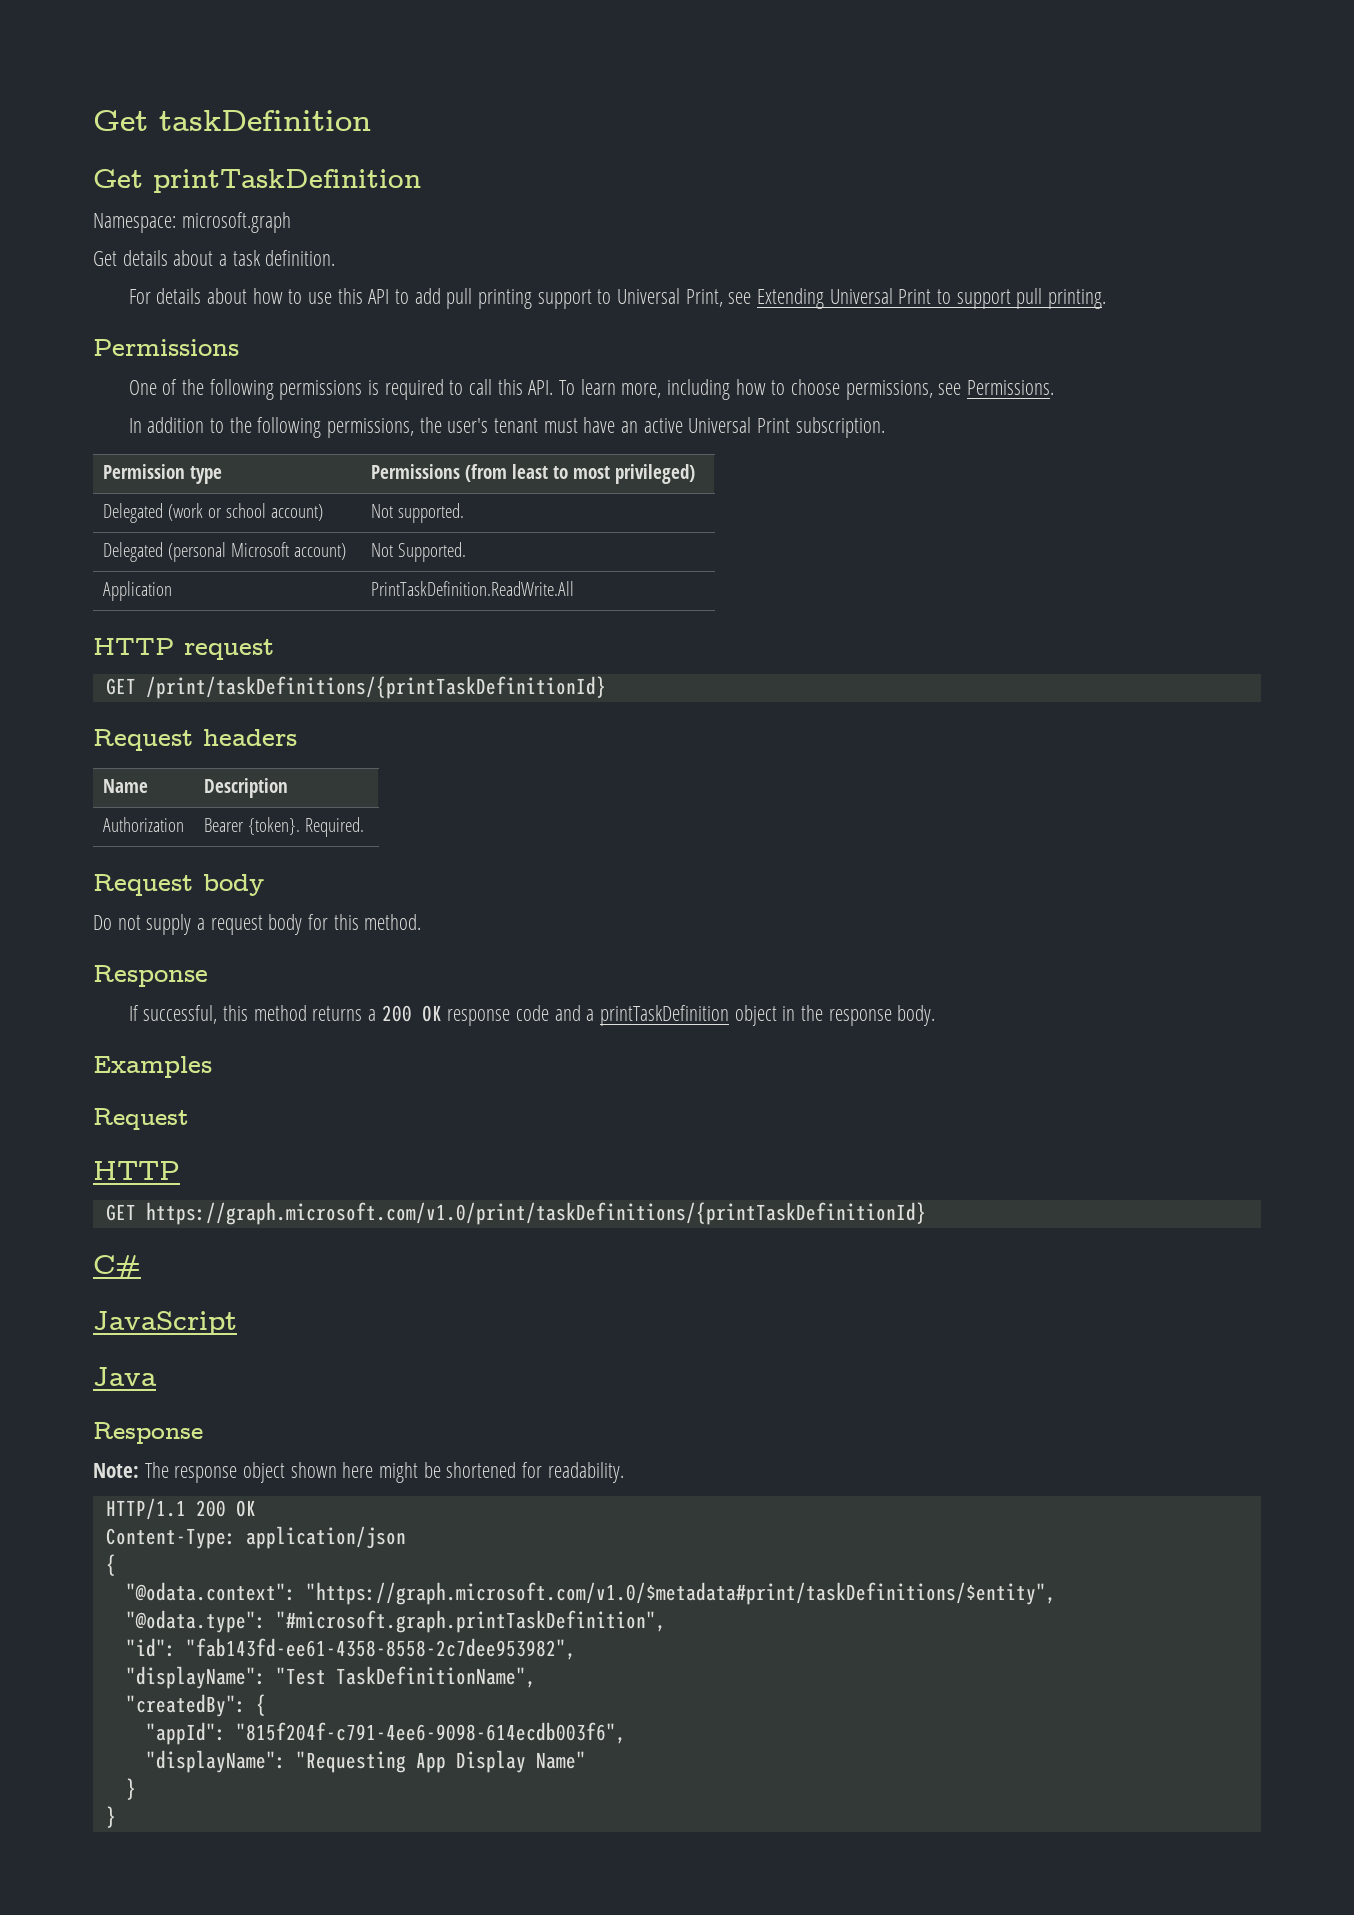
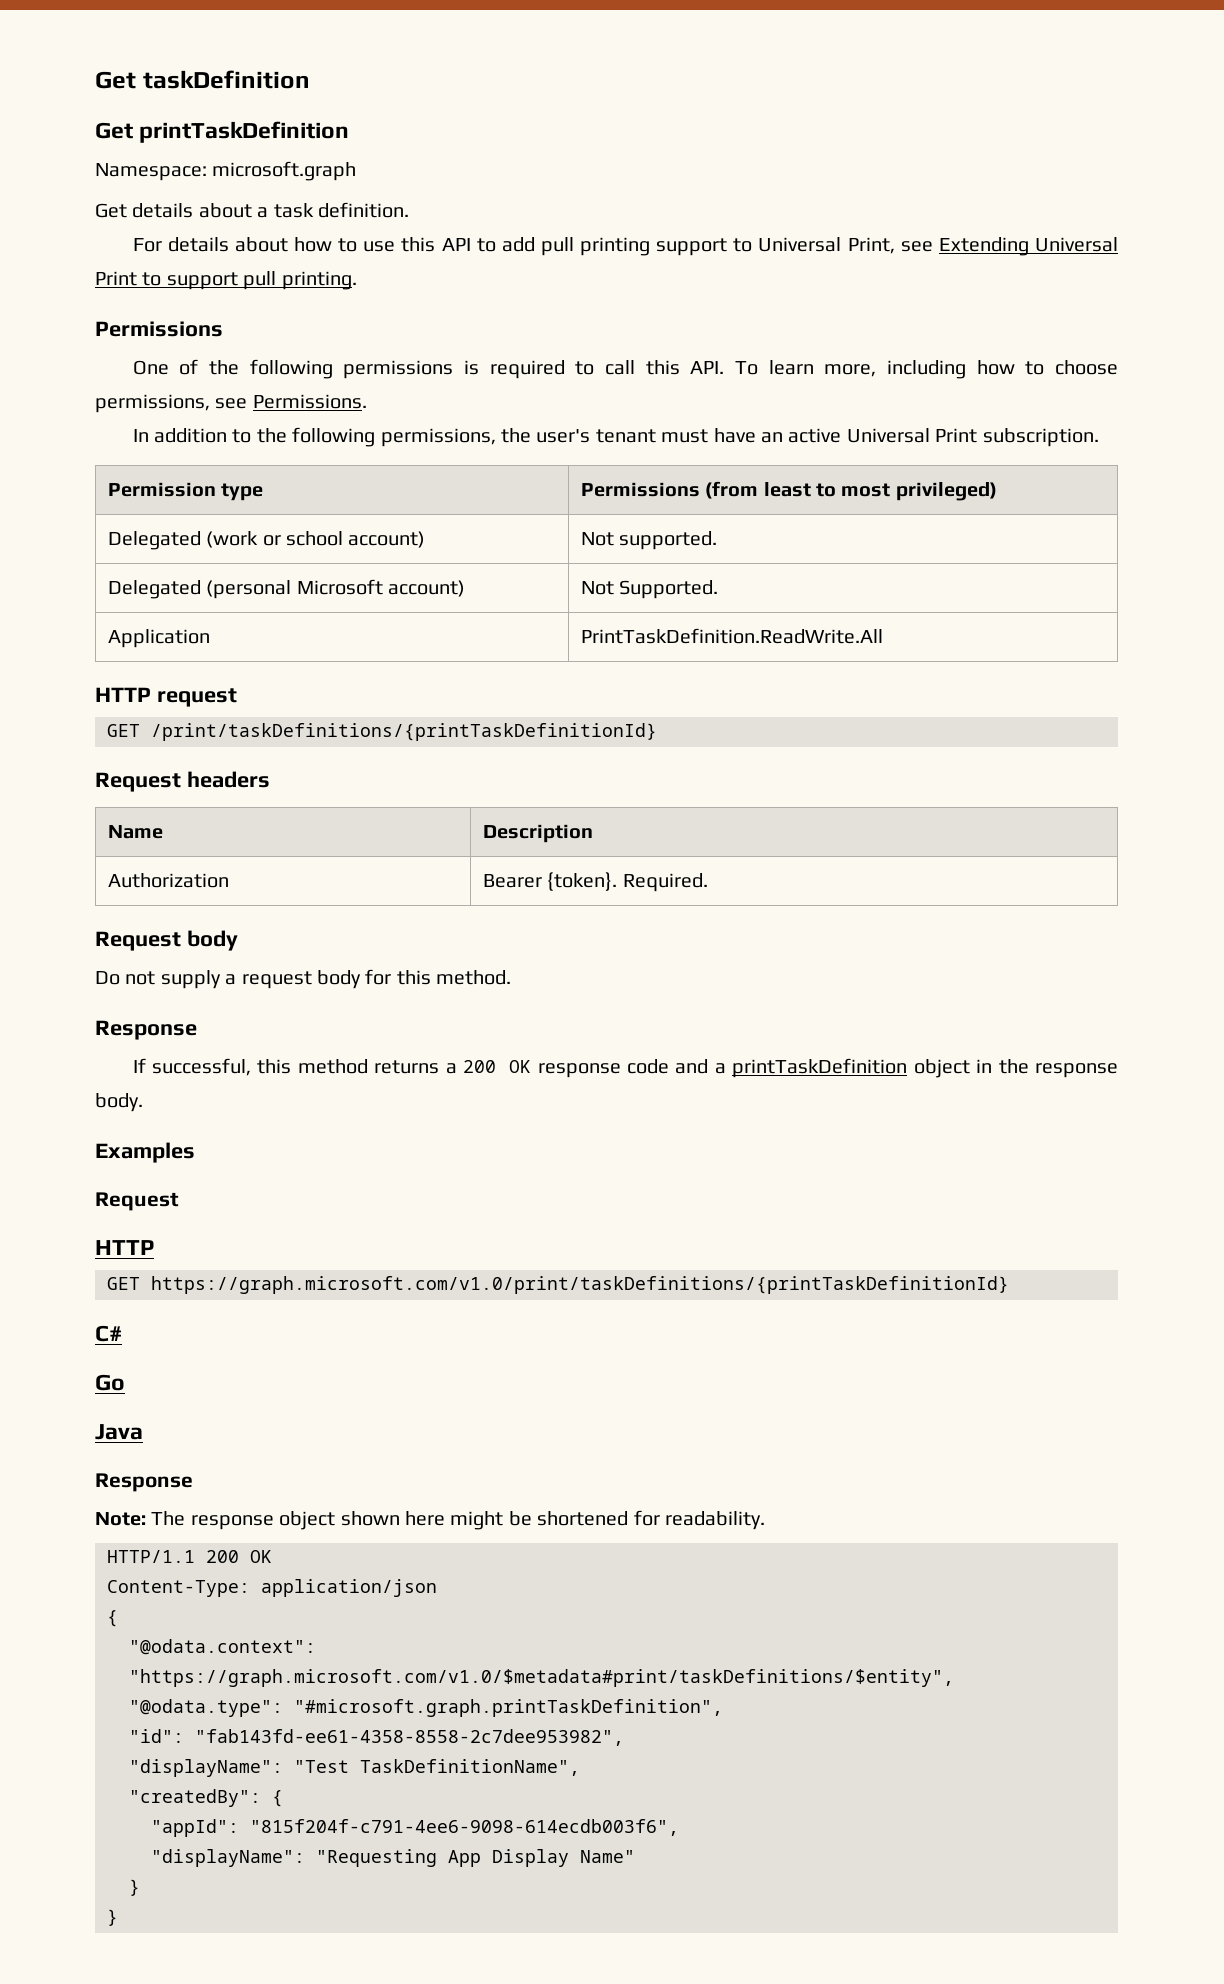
- JavaScript
+ Go

